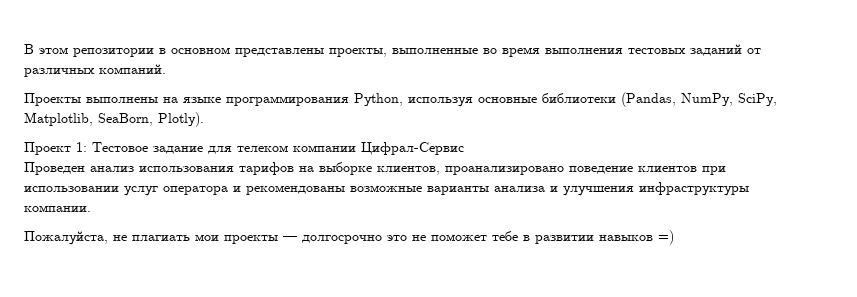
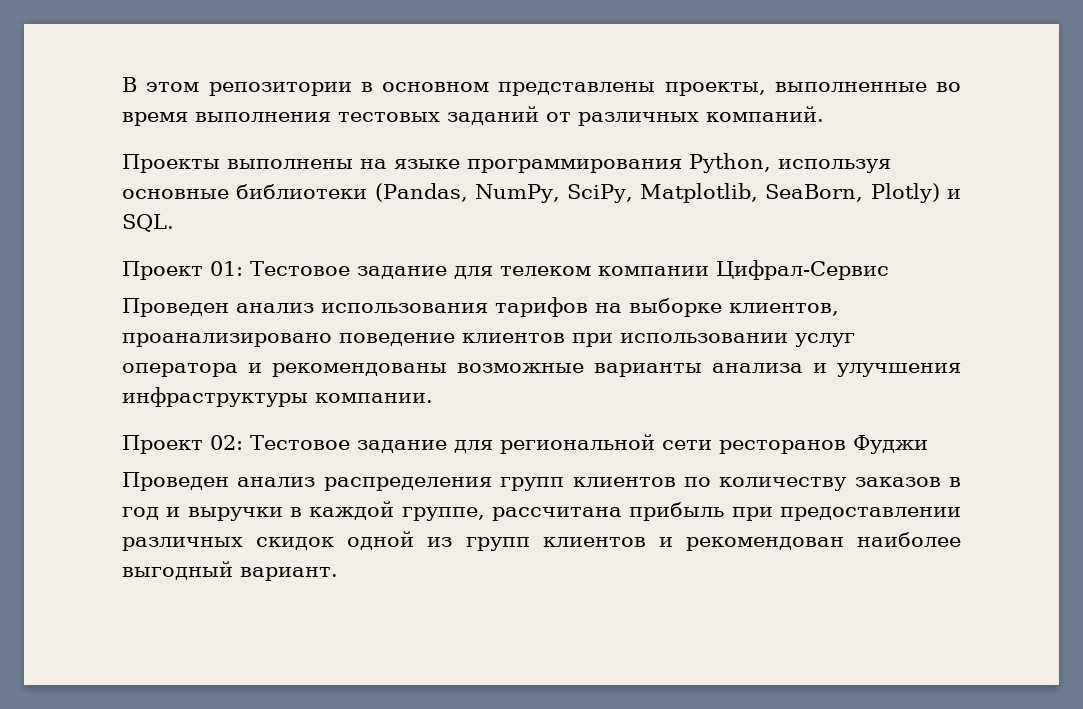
- Проекты выполнены на языке программирования Python, используя основные библиотеки (Pandas, NumPy, SciPy, Matplotlib, SeaBorn, Plotly).
- Проект 1: Тестовое задание для телеком компании Цифрал-Сервис
+ Проекты выполнены на языке программирования Python, используя основные библиотеки (Pandas, NumPy, SciPy, Matplotlib, SeaBorn, Plotly) и SQL.
+ Проект 01: Тестовое задание для телеком компании Цифрал-Сервис
- Пожалуйста, не плагиать мои проекты — долгосрочно это не поможет тебе в развитии навыков =)
+ Проект 02: Тестовое задание для региональной сети ресторанов Фуджи
+ Проведен анализ распределения групп клиентов по количеству заказов в год и выручки в каждой группе, рассчитана прибыль при предоставлении различных скидок одной из групп клиентов и рекомендован наиболее выгодный вариант.

